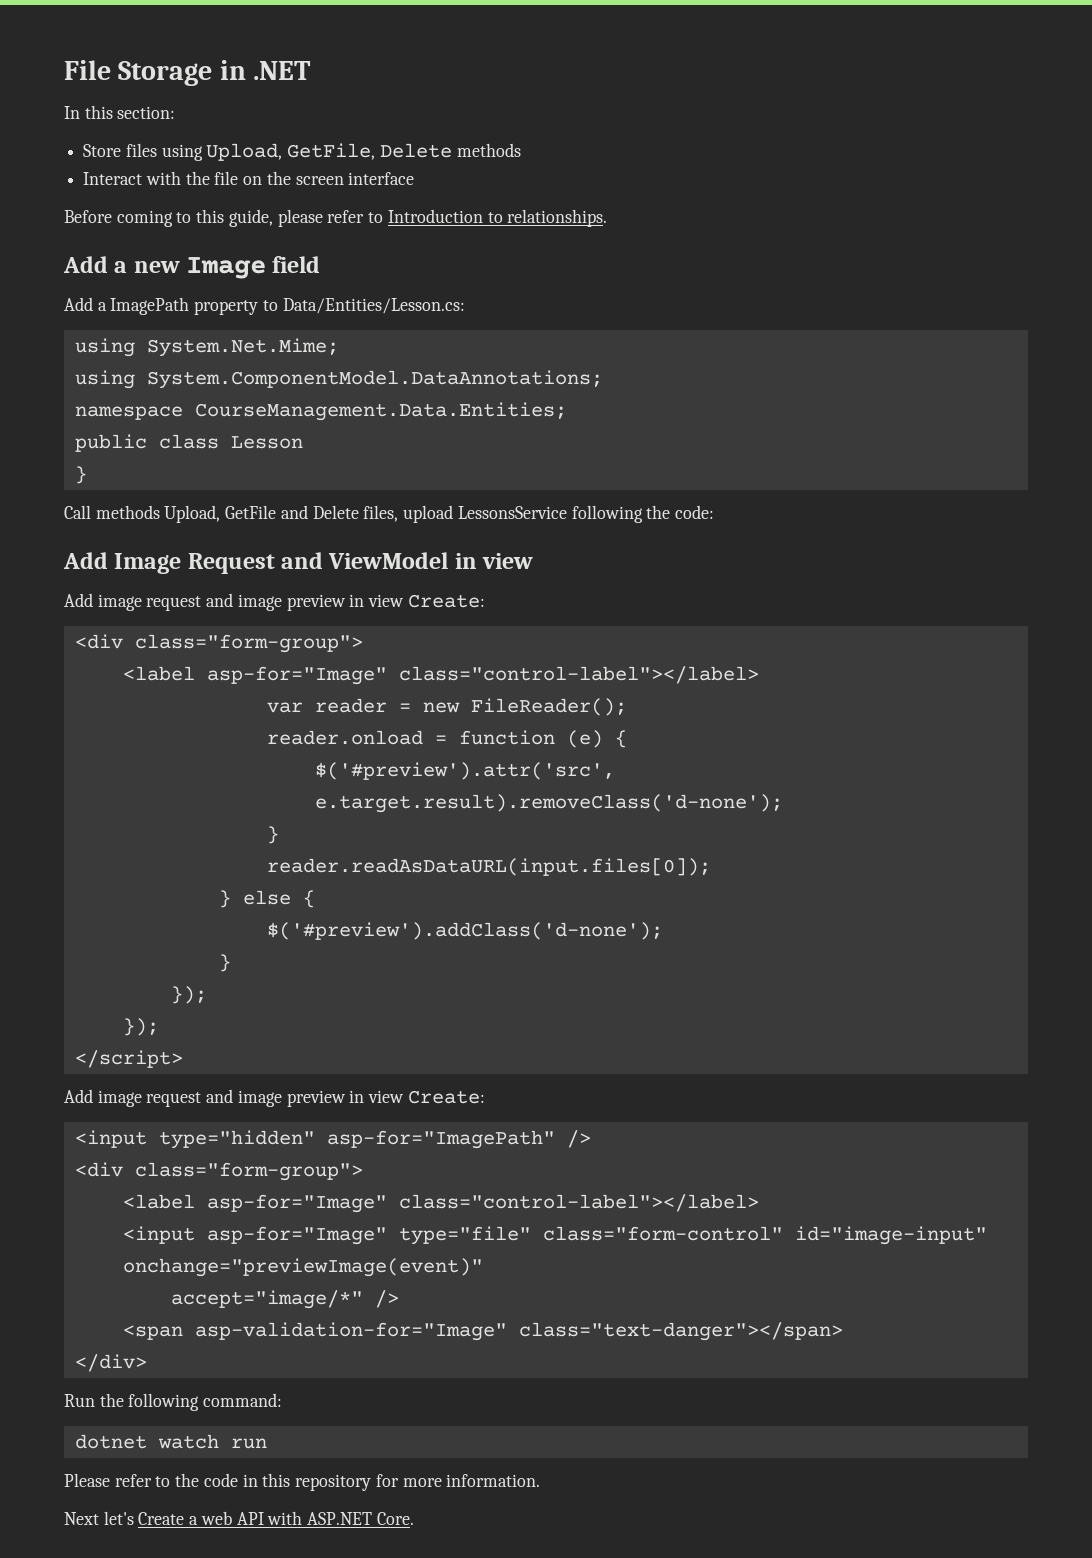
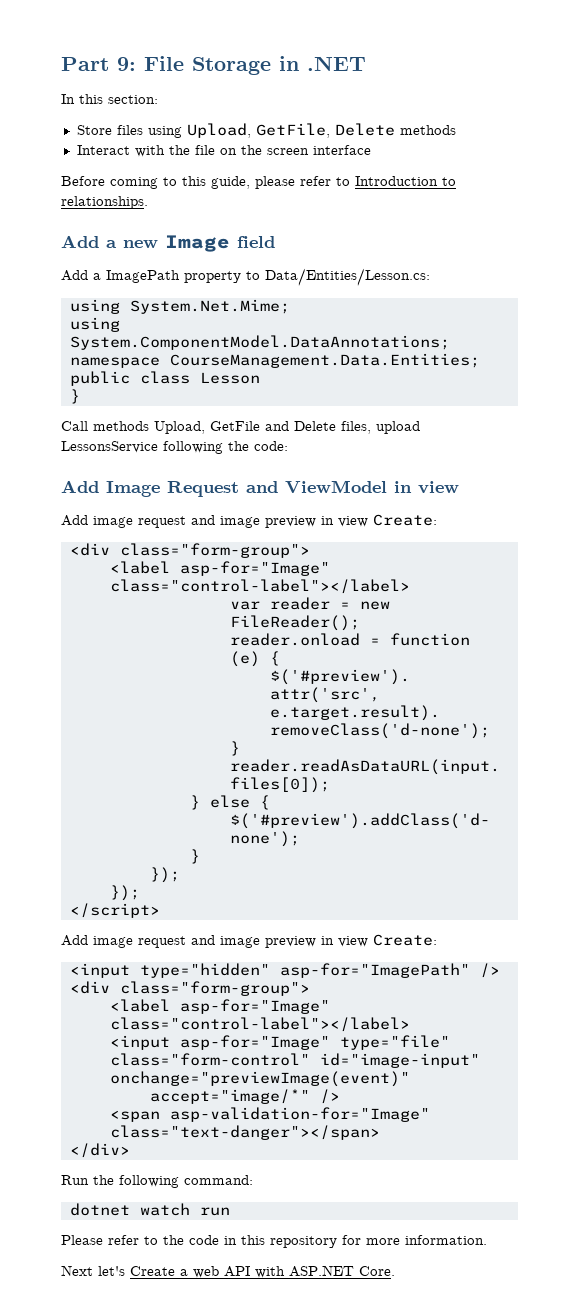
- File Storage in .NET
+ Part 9: File Storage in .NET

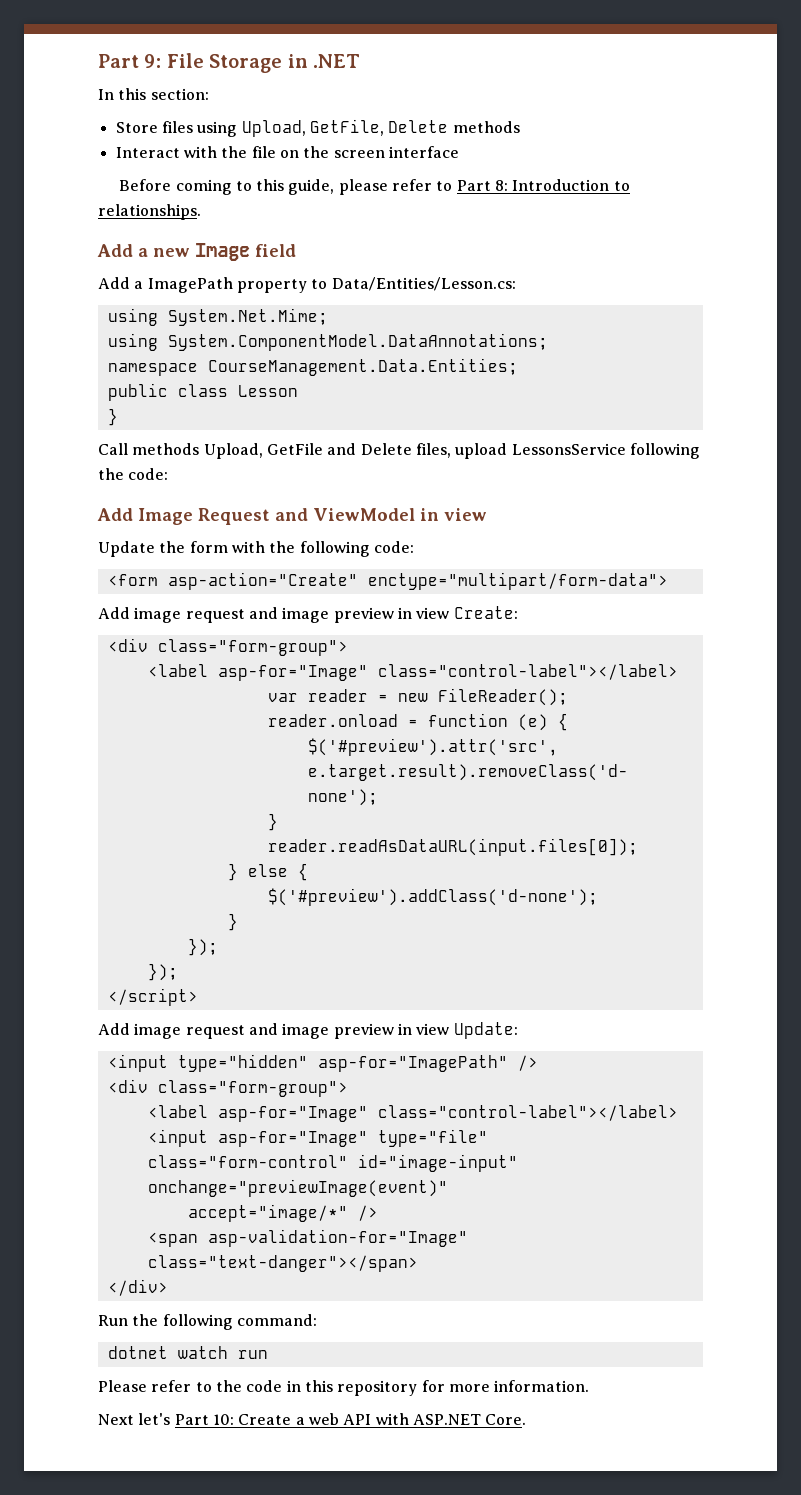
- Before coming to this guide, please refer to Introduction to relationships.
+ Before coming to this guide, please refer to Part 8: Introduction to relationships.
+ Update the form with the following code:
+ <form asp-action="Create" enctype="multipart/form-data">
  </script>
- Add image request and image preview in view Create:
+ Add image request and image preview in view Update:
- Next let's Create a web API with ASP.NET Core.
+ Next let's Part 10: Create a web API with ASP.NET Core.

